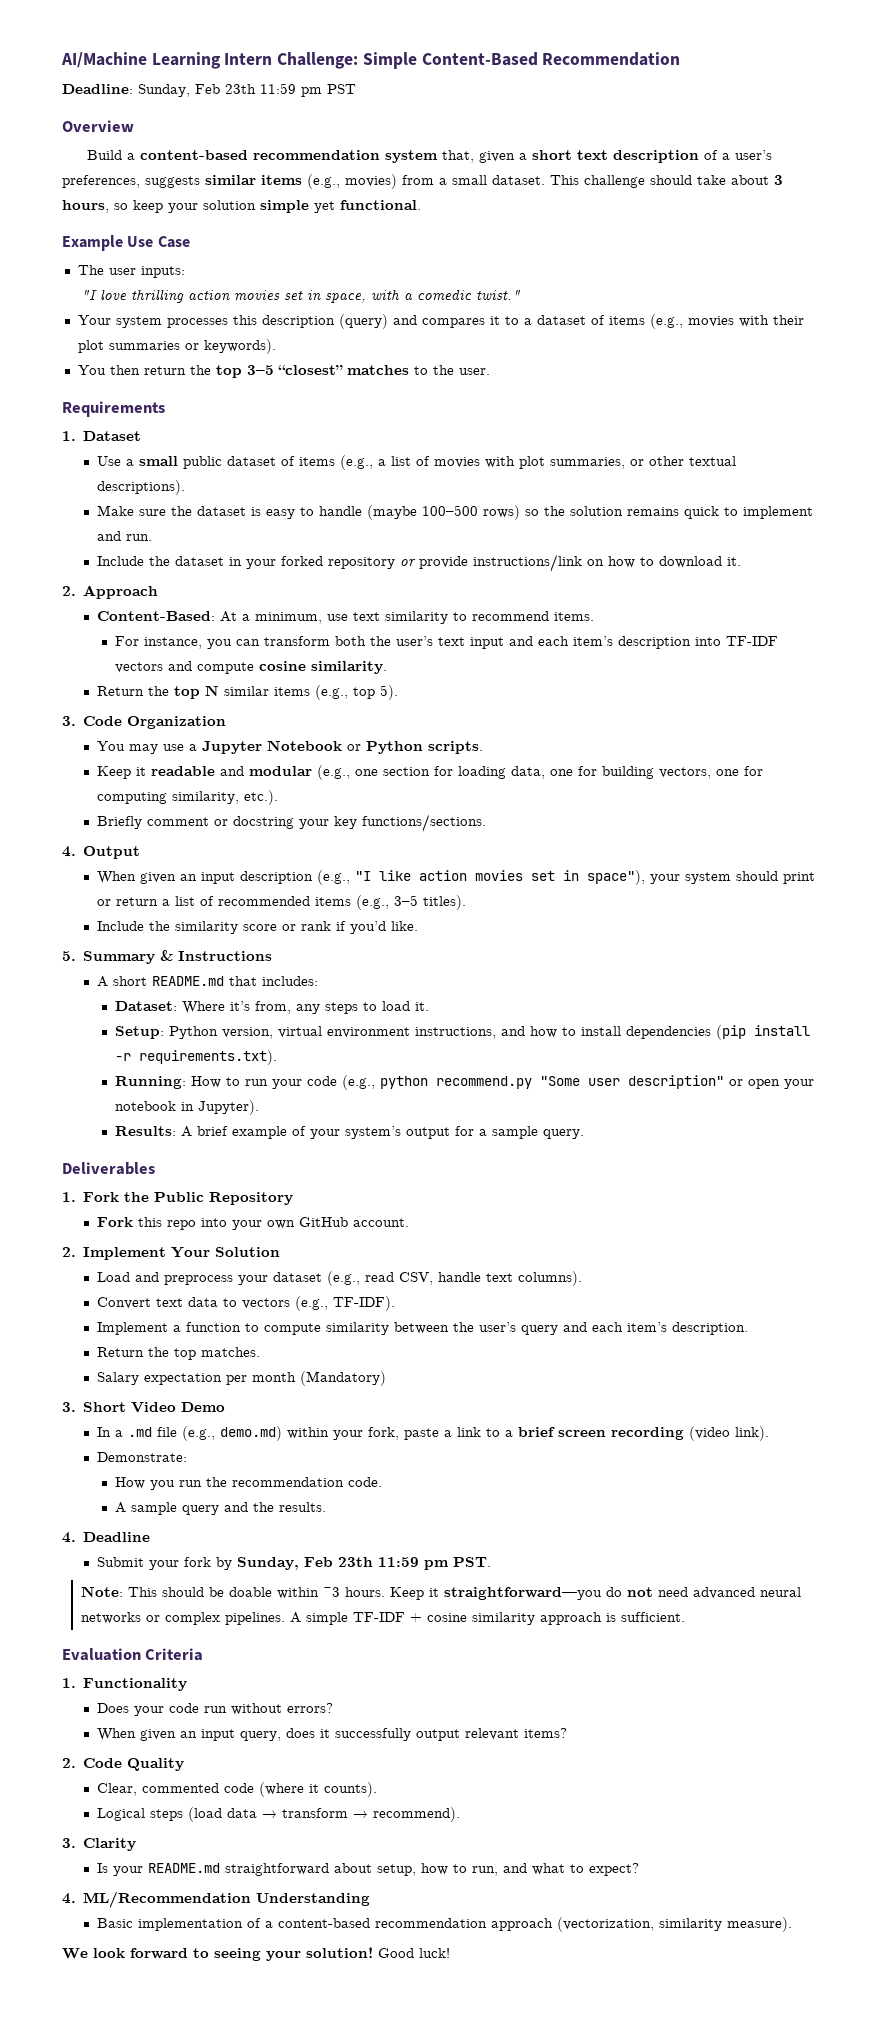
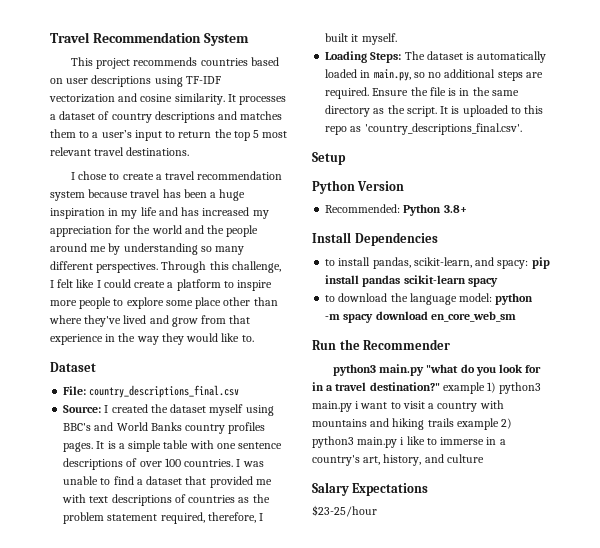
- AI/Machine Learning Intern Challenge: Simple Content-Based Recommendation
- Deadline: Sunday, Feb 23th 11:59 pm PST
- Overview
- Build a content-based recommendation system that, given a short text description of a user’s preferences, suggests similar items (e.g., movies) from a small dataset. This challenge should take about 3 hours, so keep your solution simple yet functional.
- Example Use Case
- The user inputs:
- "I love thrilling action movies set in space, with a comedic twist."
- Your system processes this description (query) and compares it to a dataset of items (e.g., movies with their plot summaries or keywords).
- You then return the top 3–5 “closest” matches to the user.
- Requirements
- 1. Dataset
- Use a small public dataset of items (e.g., a list of movies with plot summaries, or other textual descriptions).
- Make sure the dataset is easy to handle (maybe 100–500 rows) so the solution remains quick to implement and run.
- Include the dataset in your forked repository or provide instructions/link on how to download it.
- 2. Approach
- Content-Based: At a minimum, use text similarity to recommend items.
- For instance, you can transform both the user’s text input and each item’s description into TF-IDF vectors and compute cosine similarity.
- Return the top N similar items (e.g., top 5).
- 3. Code Organization
- You may use a Jupyter Notebook or Python scripts.
- Keep it readable and modular (e.g., one section for loading data, one for building vectors, one for computing similarity, etc.).
- Briefly comment or docstring your key functions/sections.
- 4. Output
- When given an input description (e.g., "I like action movies set in space"), your system should print or return a list of recommended items (e.g., 3–5 titles).
- Include the similarity score or rank if you’d like.
- 5. Summary & Instructions
- A short README.md that includes:
- Dataset: Where it’s from, any steps to load it.
- Setup: Python version, virtual environment instructions, and how to install dependencies (pip install -r requirements.txt).
- Running: How to run your code (e.g., python recommend.py "Some user description" or open your notebook in Jupyter).
- Results: A brief example of your system’s output for a sample query.
- Deliverables
- 1. Fork the Public Repository
- Fork this repo into your own GitHub account.
- 2. Implement Your Solution
- Load and preprocess your dataset (e.g., read CSV, handle text columns).
- Convert text data to vectors (e.g., TF-IDF).
- Implement a function to compute similarity between the user’s query and each item’s description.
- Return the top matches.
- Salary expectation per month (Mandatory)
- 3. Short Video Demo
- In a .md file (e.g., demo.md) within your fork, paste a link to a brief screen recording (video link).
- Demonstrate:
- How you run the recommendation code.
- A sample query and the results.
- 4. Deadline
- Submit your fork by Sunday, Feb 23th 11:59 pm PST.
- Note: This should be doable within ~3 hours. Keep it straightforward—you do not need advanced neural networks or complex pipelines. A simple TF-IDF + cosine similarity approach is sufficient.
- Evaluation Criteria
- 1. Functionality
- Does your code run without errors?
- When given an input query, does it successfully output relevant items?
- 2. Code Quality
- Clear, commented code (where it counts).
- Logical steps (load data → transform → recommend).
- 3. Clarity
- Is your README.md straightforward about setup, how to run, and what to expect?
- 4. ML/Recommendation Understanding
- Basic implementation of a content-based recommendation approach (vectorization, similarity measure).
- We look forward to seeing your solution! Good luck!
+ Travel Recommendation System
+ This project recommends countries based on user descriptions using TF-IDF vectorization and cosine similarity. It processes a dataset of country descriptions and matches them to a user’s input to return the top 5 most relevant travel destinations.
+ I chose to create a travel recommendation system because travel has been a huge inspiration in my life and has increased my appreciation for the world and the people around me by understanding so many different perspectives. Through this challenge, I felt like I could create a platform to inspire more people to explore some place other than where they've lived and grow from that experience in the way they would like to.
+ Dataset
+ File: country_descriptions_final.csv
+ Source: I created the dataset myself using BBC's and World Banks country profiles pages. It is a simple table with one sentence descriptions of over 100 countries. I was unable to find a dataset that provided me with text descriptions of countries as the problem statement required, therefore, I built it myself.
+ Loading Steps: The dataset is automatically loaded in main.py, so no additional steps are required. Ensure the file is in the same directory as the script. It is uploaded to this repo as 'country_descriptions_final.csv'.
+ Setup
+ Python Version
+ Recommended: Python 3.8+
+ Install Dependencies
+ to install pandas, scikit-learn, and spacy: pip install pandas scikit-learn spacy
+ to download the language model: python -m spacy download en_core_web_sm
+ Run the Recommender
+ python3 main.py "what do you look for in a travel destination?" example 1) python3 main.py i want to visit a country with mountains and hiking trails example 2) python3 main.py i like to immerse in a country's art, history, and culture
+ Salary Expectations
+ $23-25/hour

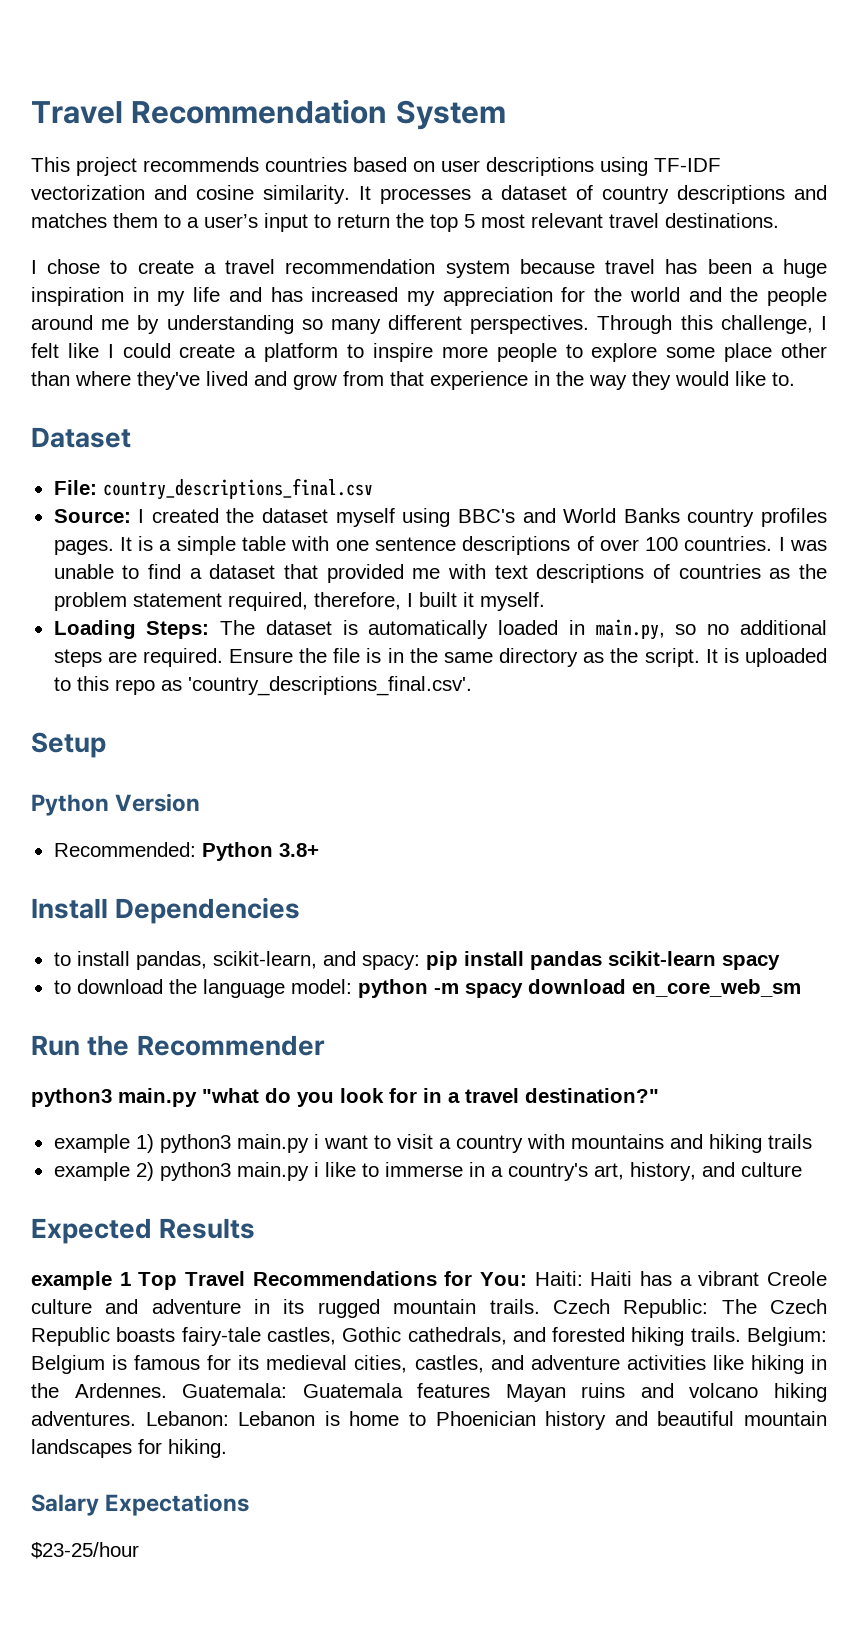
- python3 main.py "what do you look for in a travel destination?" example 1) python3 main.py i want to visit a country with mountains and hiking trails example 2) python3 main.py i like to immerse in a country's art, history, and culture
+ python3 main.py "what do you look for in a travel destination?"
+ example 1) python3 main.py i want to visit a country with mountains and hiking trails
+ example 2) python3 main.py i like to immerse in a country's art, history, and culture
+ Expected Results
+ example 1 Top Travel Recommendations for You: Haiti: Haiti has a vibrant Creole culture and adventure in its rugged mountain trails. Czech Republic: The Czech Republic boasts fairy-tale castles, Gothic cathedrals, and forested hiking trails. Belgium: Belgium is famous for its medieval cities, castles, and adventure activities like hiking in the Ardennes. Guatemala: Guatemala features Mayan ruins and volcano hiking adventures. Lebanon: Lebanon is home to Phoenician history and beautiful mountain landscapes for hiking.

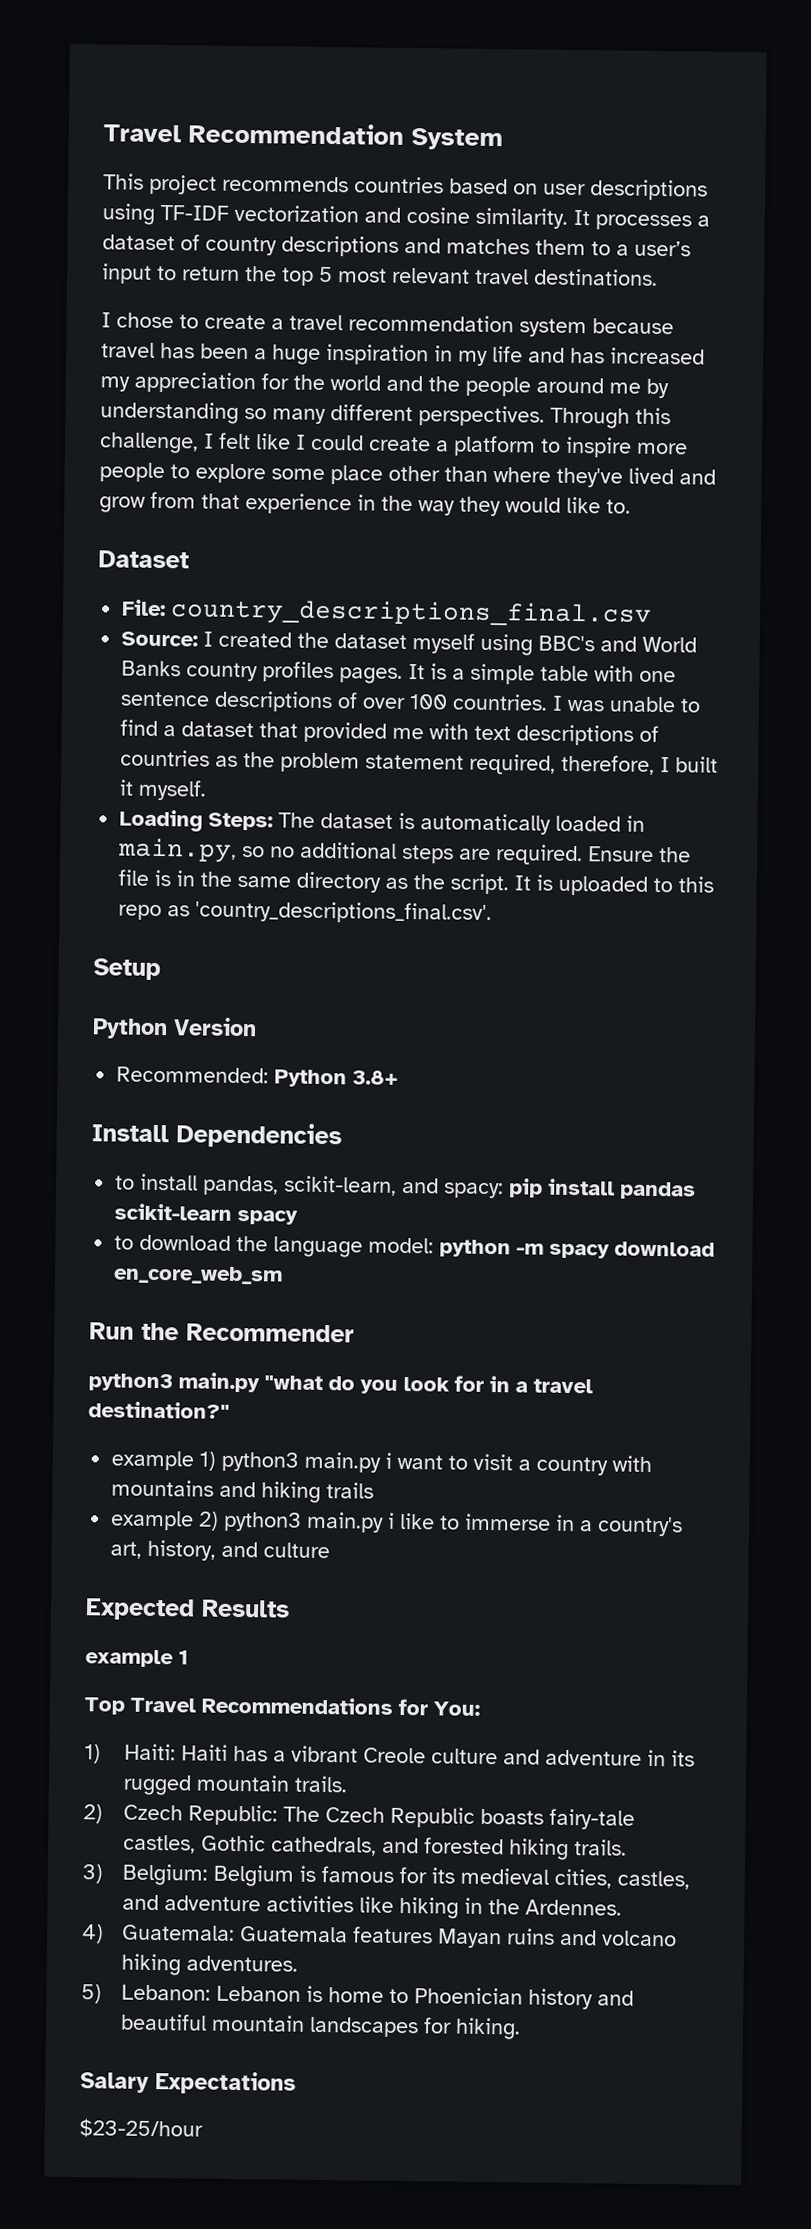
- example 1 Top Travel Recommendations for You: Haiti:
+ example 1
+ Top Travel Recommendations for You:
+ 1) Haiti:
- Haiti has a vibrant Creole culture and adventure in its rugged mountain trails. Czech Republic:
+ Haiti has a vibrant Creole culture and adventure in its rugged mountain trails.
+ 2) Czech Republic:
- The Czech Republic boasts fairy-tale castles, Gothic cathedrals, and forested hiking trails. Belgium:
+ The Czech Republic boasts fairy-tale castles, Gothic cathedrals, and forested hiking trails.
+ 3) Belgium:
- Belgium is famous for its medieval cities, castles, and adventure activities like hiking in the Ardennes. Guatemala:
+ Belgium is famous for its medieval cities, castles, and adventure activities like hiking in the Ardennes.
+ 4) Guatemala:
- Guatemala features Mayan ruins and volcano hiking adventures. Lebanon:
+ Guatemala features Mayan ruins and volcano hiking adventures.
+ 5) Lebanon:

